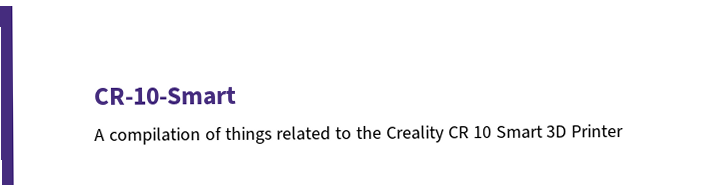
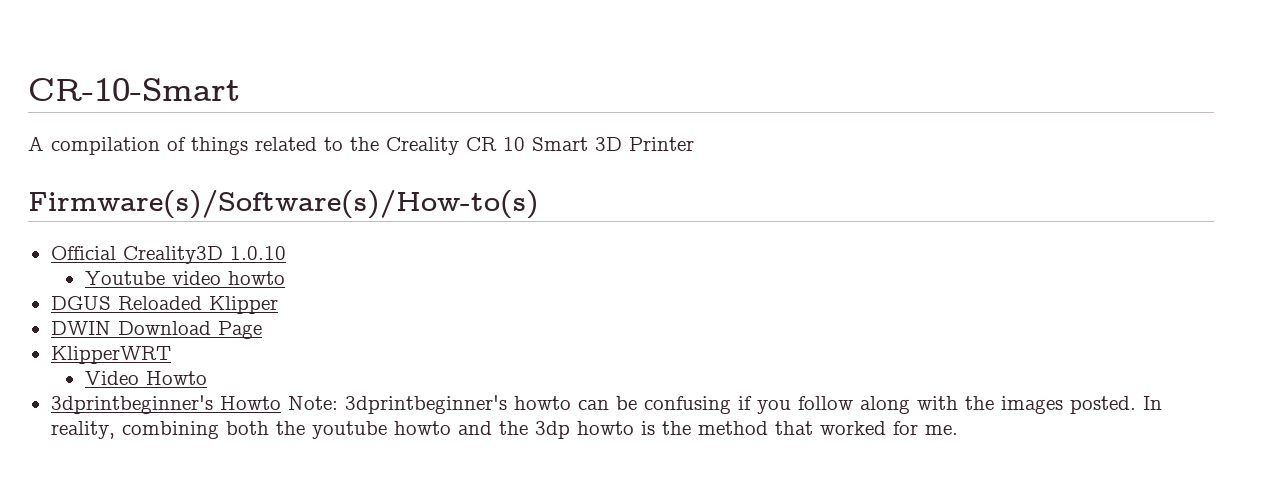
+ Firmware(s)/Software(s)/How-to(s)
+ Official Creality3D 1.0.10
+ Youtube video howto
+ DGUS Reloaded Klipper
+ DWIN Download Page
+ KlipperWRT
+ Video Howto
+ 3dprintbeginner's Howto Note: 3dprintbeginner's howto can be confusing if you follow along with the images posted. In reality, combining both the youtube howto and the 3dp howto is the method that worked for me.

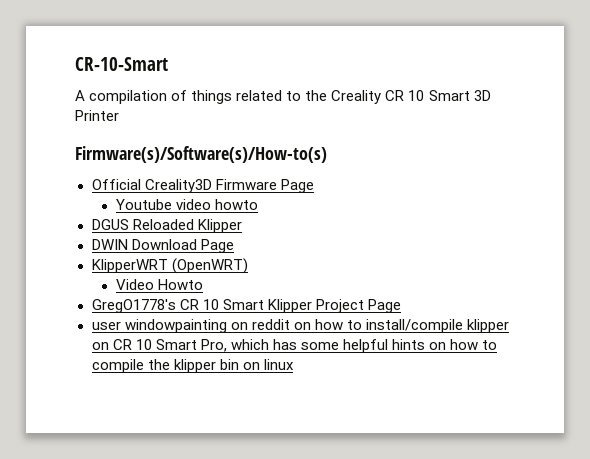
- Official Creality3D 1.0.10
+ Official Creality3D Firmware Page
- KlipperWRT
+ KlipperWRT (OpenWRT)
- 3dprintbeginner's Howto Note: 3dprintbeginner's howto can be confusing if you follow along with the images posted. In reality, combining both the youtube howto and the 3dp howto is the method that worked for me.
+ GregO1778's CR 10 Smart Klipper Project Page
+ user windowpainting on reddit on how to install/compile klipper on CR 10 Smart Pro, which has some helpful hints on how to compile the klipper bin on linux

